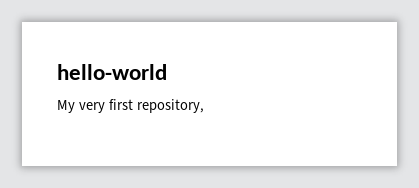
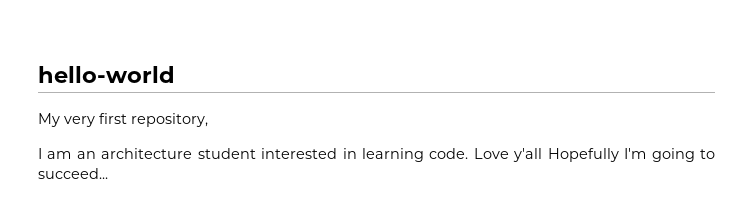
+ I am an architecture student interested in learning code. Love y'all Hopefully I'm going to succeed...

